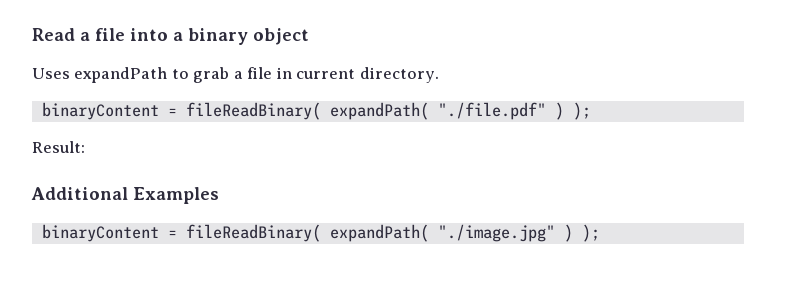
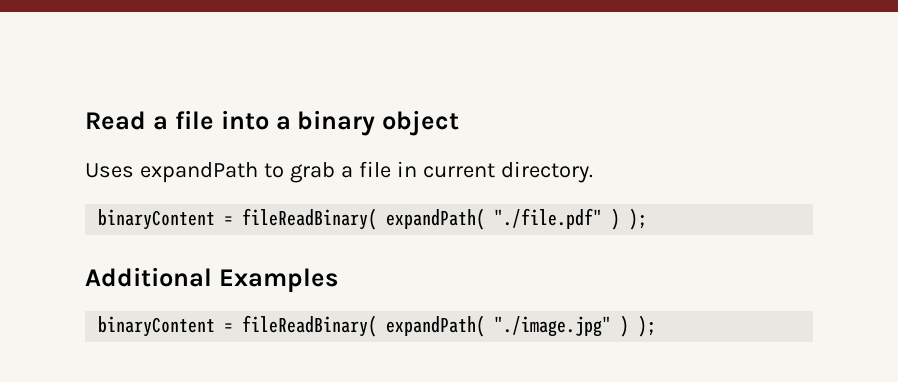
- Result:

